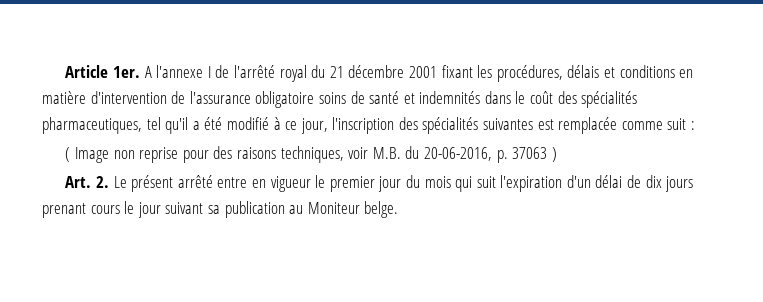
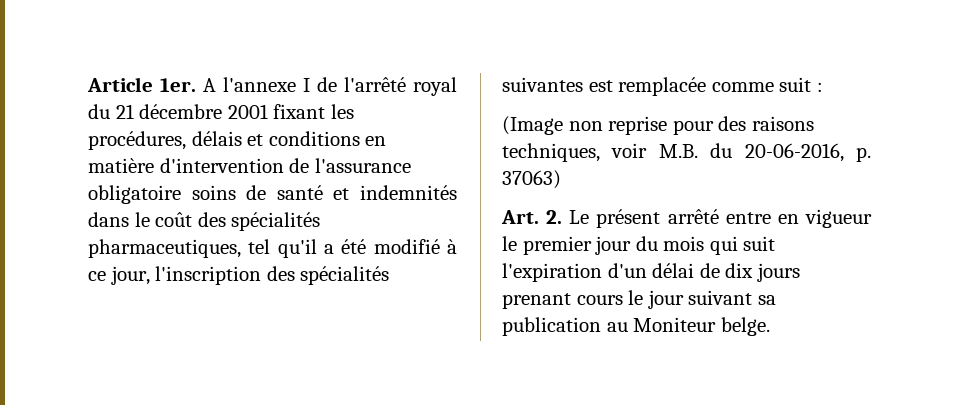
- ( Image non reprise pour des raisons techniques, voir M.B. du 20-06-2016, p. 37063 )
+ (Image non reprise pour des raisons techniques, voir M.B. du 20-06-2016, p. 37063)

